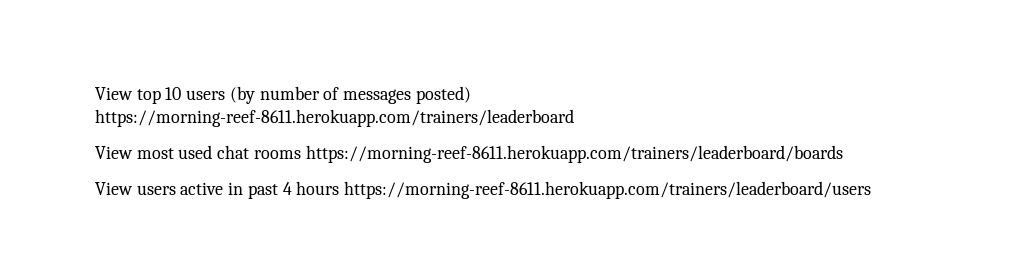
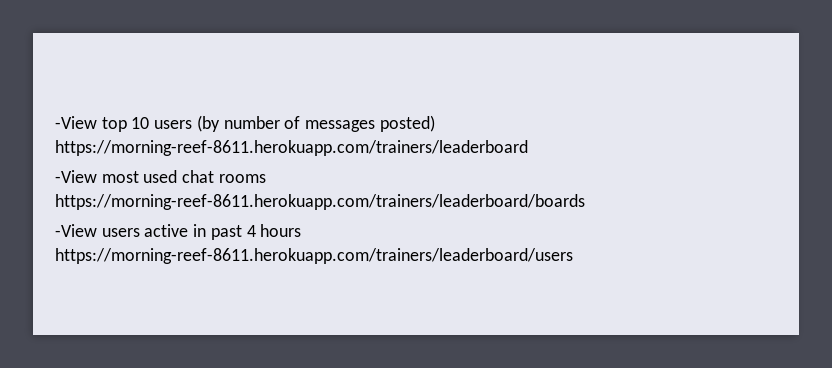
- View top 10 users (by number of messages posted) https://morning-reef-8611.herokuapp.com/trainers/leaderboard
+ -View top 10 users (by number of messages posted) https://morning-reef-8611.herokuapp.com/trainers/leaderboard
- View most used chat rooms https://morning-reef-8611.herokuapp.com/trainers/leaderboard/boards
+ -View most used chat rooms https://morning-reef-8611.herokuapp.com/trainers/leaderboard/boards
- View users active in past 4 hours https://morning-reef-8611.herokuapp.com/trainers/leaderboard/users
+ -View users active in past 4 hours https://morning-reef-8611.herokuapp.com/trainers/leaderboard/users

